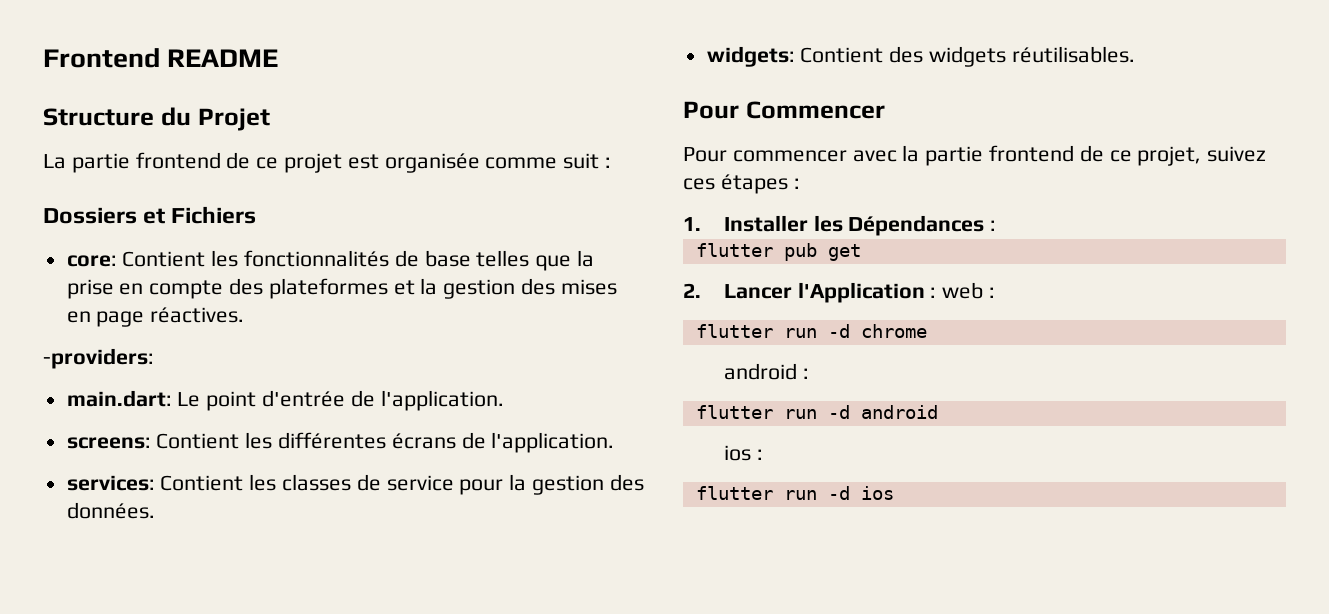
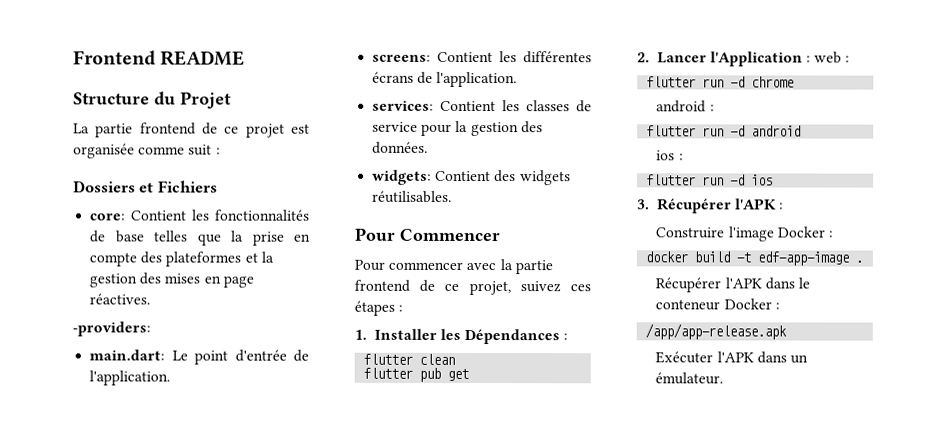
+ flutter clean
+ 3. Récupérer l'APK :
+ Construire l'image Docker :
+ docker build -t edf-app-image .
+ Récupérer l'APK dans le conteneur Docker :
+ /app/app-release.apk
+ Exécuter l'APK dans un émulateur.

